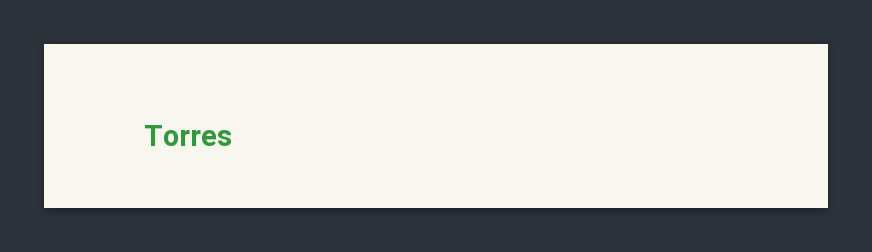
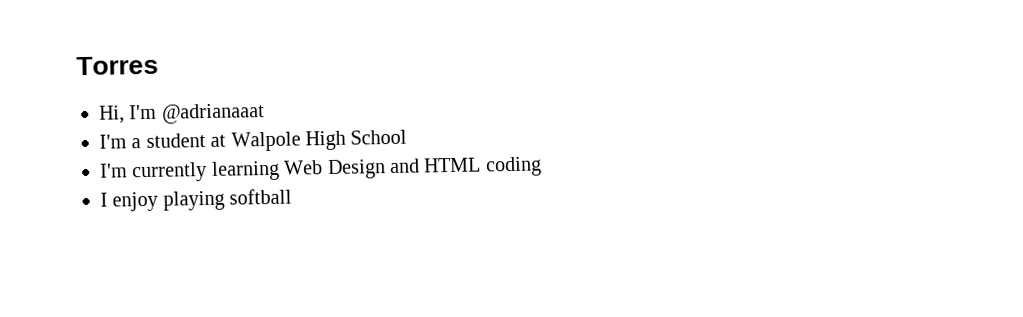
+ Hi, I'm @adrianaaat
+ I'm a student at Walpole High School
+ I'm currently learning Web Design and HTML coding
+ I enjoy playing softball

